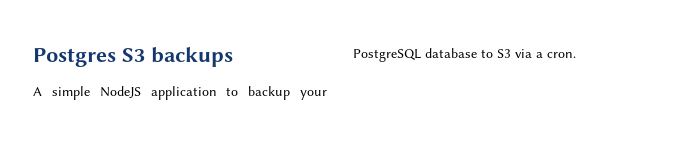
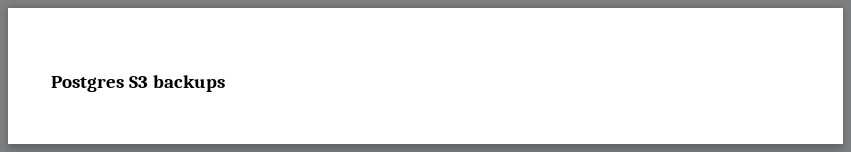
- A simple NodeJS application to backup your PostgreSQL database to S3 via a cron.

